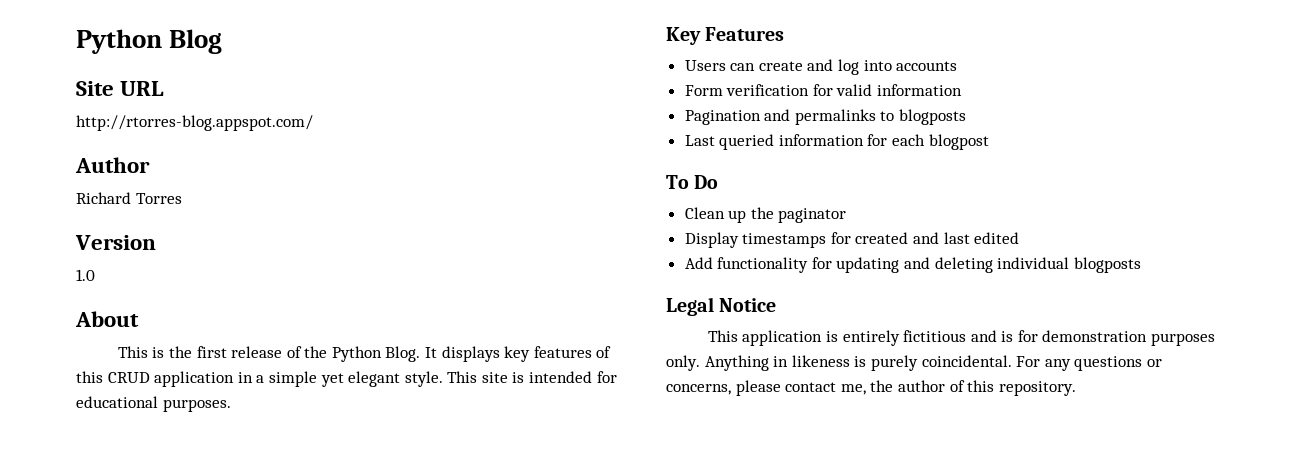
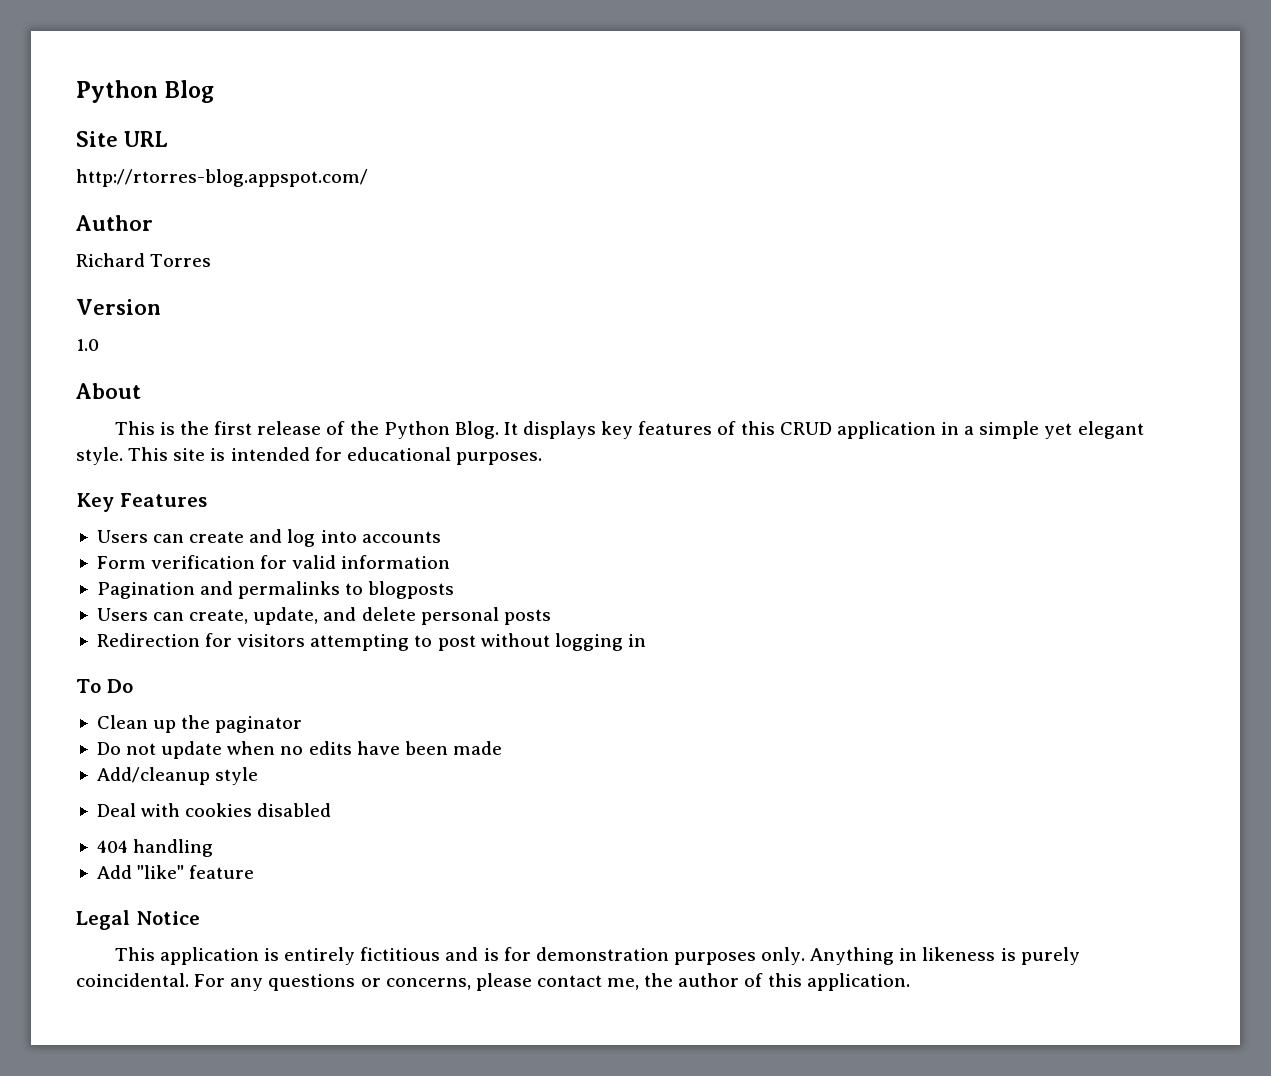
- Last queried information for each blogpost
+ Users can create, update, and delete personal posts
+ Redirection for visitors attempting to post without logging in
- Display timestamps for created and last edited
- Add functionality for updating and deleting individual blogposts
+ Do not update when no edits have been made
+ Add/cleanup style
+ Deal with cookies disabled
+ 404 handling
+ Add "like" feature
- For any questions or concerns, please contact me, the author of this repository.
+ For any questions or concerns, please contact me, the author of this application.

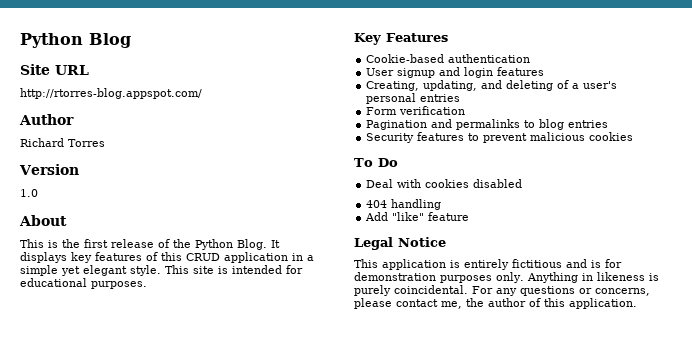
- Users can create and log into accounts
+ Cookie-based authentication
+ User signup and login features
+ Creating, updating, and deleting of a user's personal entries
- Form verification for valid information
+ Form verification
- Pagination and permalinks to blogposts
- Users can create, update, and delete personal posts
- Redirection for visitors attempting to post without logging in
+ Pagination and permalinks to blog entries
+ Security features to prevent malicious cookies
  To Do
- Clean up the paginator
- Do not update when no edits have been made
- Add/cleanup style

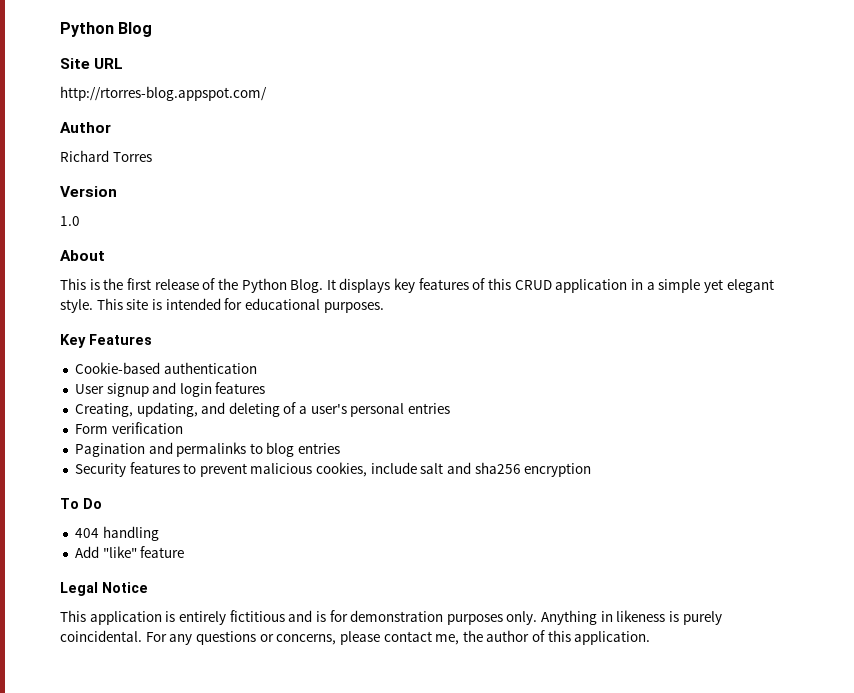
- Security features to prevent malicious cookies
+ Security features to prevent malicious cookies, include salt and sha256 encryption
  To Do
- Deal with cookies disabled

